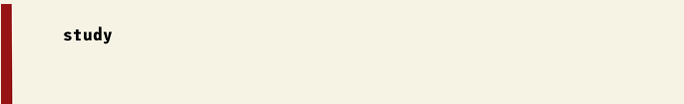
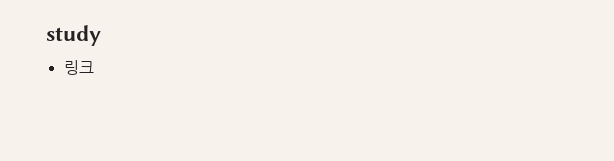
+ 링크

